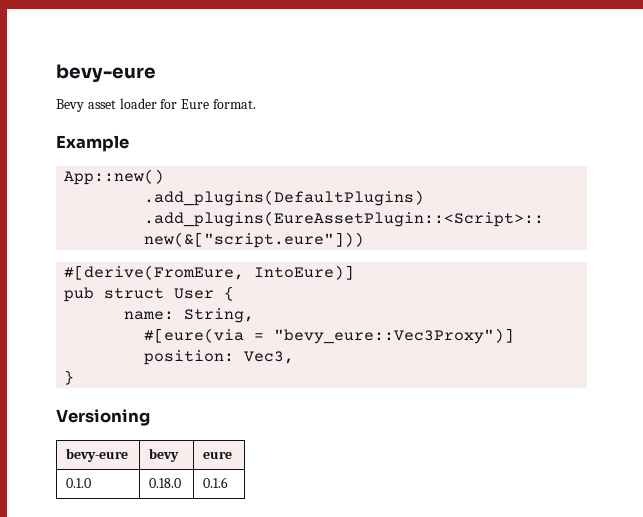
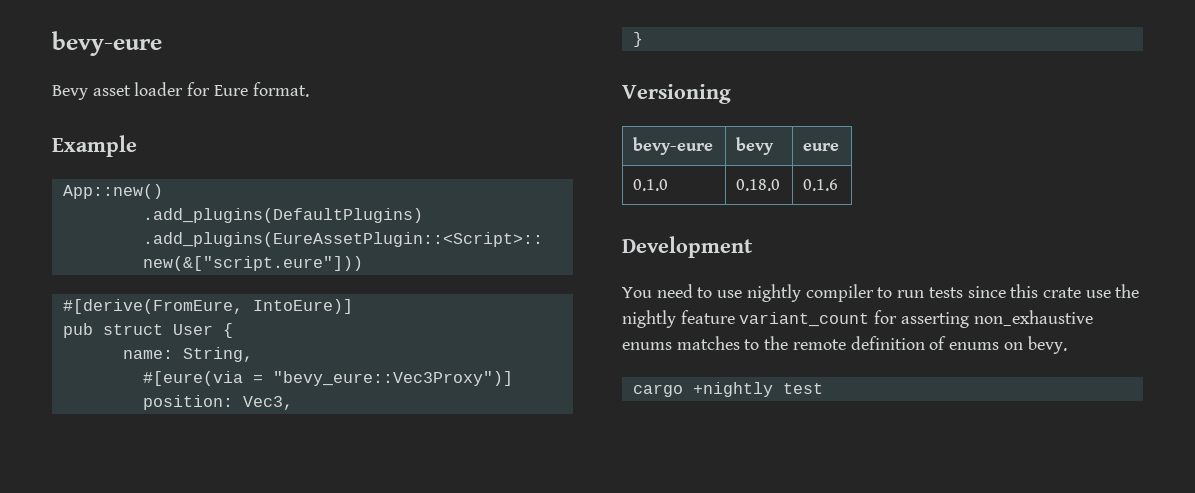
+ Development
+ You need to use nightly compiler to run tests since this crate use the nightly feature variant_count for asserting non_exhaustive enums matches to the remote definition of enums on bevy.
+ cargo +nightly test

